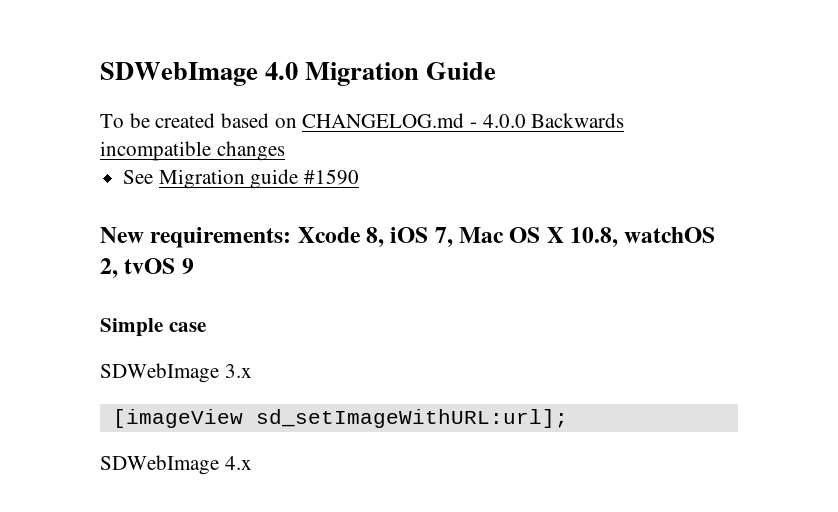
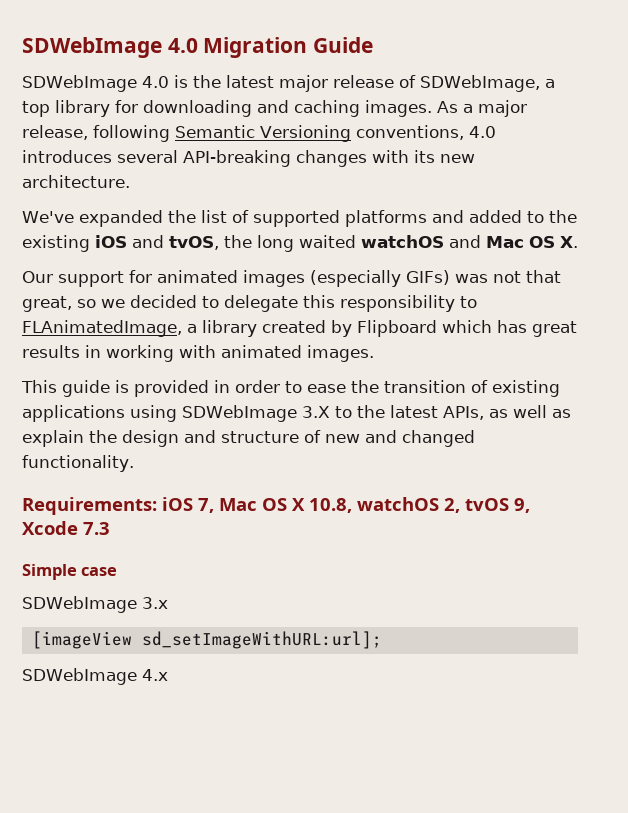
- To be created based on CHANGELOG.md - 4.0.0 Backwards incompatible changes
- See Migration guide #1590
- New requirements: Xcode 8, iOS 7, Mac OS X 10.8, watchOS 2, tvOS 9
+ SDWebImage 4.0 is the latest major release of SDWebImage, a top library for downloading and caching images. As a major release, following Semantic Versioning conventions, 4.0 introduces several API-breaking changes with its new architecture.
+ We've expanded the list of supported platforms and added to the existing iOS and tvOS, the long waited watchOS and Mac OS X.
+ Our support for animated images (especially GIFs) was not that great, so we decided to delegate this responsibility to FLAnimatedImage, a library created by Flipboard which has great results in working with animated images.
+ This guide is provided in order to ease the transition of existing applications using SDWebImage 3.X to the latest APIs, as well as explain the design and structure of new and changed functionality.
+ Requirements: iOS 7, Mac OS X 10.8, watchOS 2, tvOS 9, Xcode 7.3

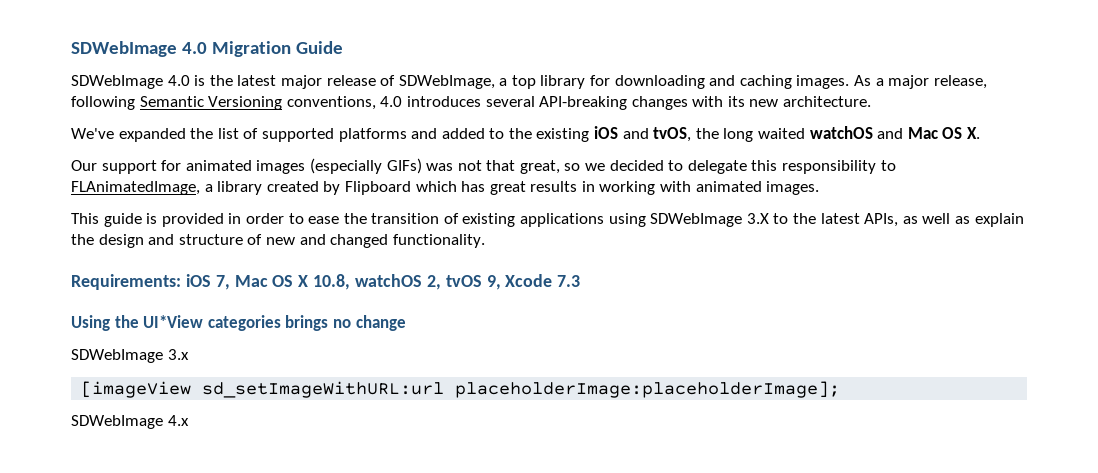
- Simple case
+ Using the UI*View categories brings no change
- [imageView sd_setImageWithURL:url];
+ [imageView sd_setImageWithURL:url placeholderImage:placeholderImage];

